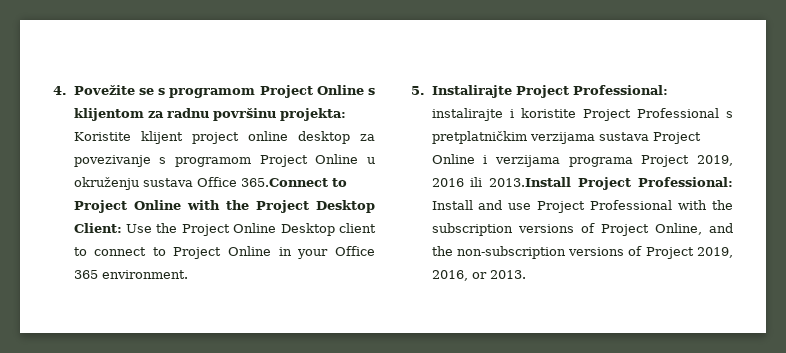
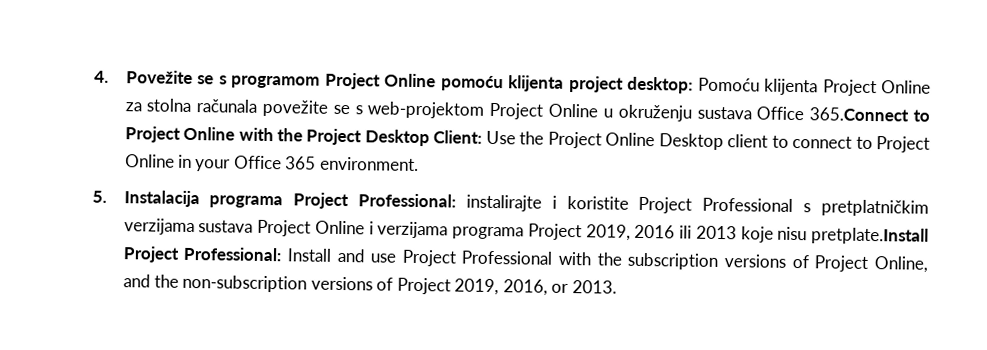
- 4. Povežite se s programom Project Online s klijentom za radnu površinu projekta: Koristite klijent project online desktop za povezivanje s programom Project Online u okruženju sustava Office 365.Connect to Project Online with the Project Desktop Client: Use the Project Online Desktop client to connect to Project Online in your Office 365 environment.
+ 4. Povežite se s programom Project Online pomoću klijenta project desktop: Pomoću klijenta Project Online za stolna računala povežite se s web-projektom Project Online u okruženju sustava Office 365.Connect to Project Online with the Project Desktop Client: Use the Project Online Desktop client to connect to Project Online in your Office 365 environment.
- 5. Instalirajte Project Professional: instalirajte i koristite Project Professional s pretplatničkim verzijama sustava Project Online i verzijama programa Project 2019, 2016 ili 2013.Install Project Professional: Install and use Project Professional with the subscription versions of Project Online, and the non-subscription versions of Project 2019, 2016, or 2013.
+ 5. Instalacija programa Project Professional: instalirajte i koristite Project Professional s pretplatničkim verzijama sustava Project Online i verzijama programa Project 2019, 2016 ili 2013 koje nisu pretplate.Install Project Professional: Install and use Project Professional with the subscription versions of Project Online, and the non-subscription versions of Project 2019, 2016, or 2013.

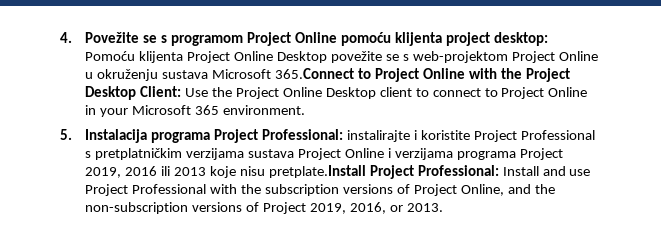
- 4. Povežite se s programom Project Online pomoću klijenta project desktop: Pomoću klijenta Project Online za stolna računala povežite se s web-projektom Project Online u okruženju sustava Office 365.Connect to Project Online with the Project Desktop Client: Use the Project Online Desktop client to connect to Project Online in your Office 365 environment.
+ 4. Povežite se s programom Project Online pomoću klijenta project desktop: Pomoću klijenta Project Online Desktop povežite se s web-projektom Project Online u okruženju sustava Microsoft 365.Connect to Project Online with the Project Desktop Client: Use the Project Online Desktop client to connect to Project Online in your Microsoft 365 environment.

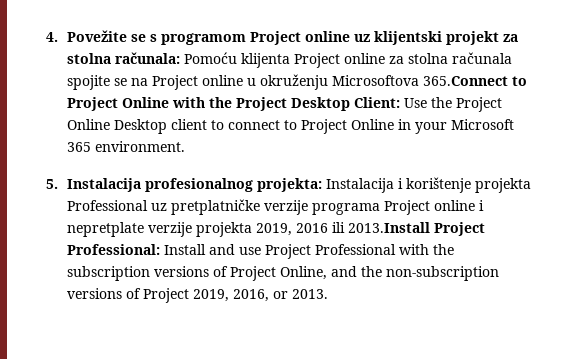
- 4. Povežite se s programom Project Online pomoću klijenta project desktop: Pomoću klijenta Project Online Desktop povežite se s web-projektom Project Online u okruženju sustava Microsoft 365.Connect to Project Online with the Project Desktop Client: Use the Project Online Desktop client to connect to Project Online in your Microsoft 365 environment.
+ 4. Povežite se s programom Project online uz klijentski projekt za stolna računala: Pomoću klijenta Project online za stolna računala spojite se na Project online u okruženju Microsoftova 365.Connect to Project Online with the Project Desktop Client: Use the Project Online Desktop client to connect to Project Online in your Microsoft 365 environment.
- 5. Instalacija programa Project Professional: instalirajte i koristite Project Professional s pretplatničkim verzijama sustava Project Online i verzijama programa Project 2019, 2016 ili 2013 koje nisu pretplate.Install Project Professional: Install and use Project Professional with the subscription versions of Project Online, and the non-subscription versions of Project 2019, 2016, or 2013.
+ 5. Instalacija profesionalnog projekta: Instalacija i korištenje projekta Professional uz pretplatničke verzije programa Project online i nepretplate verzije projekta 2019, 2016 ili 2013.Install Project Professional: Install and use Project Professional with the subscription versions of Project Online, and the non-subscription versions of Project 2019, 2016, or 2013.

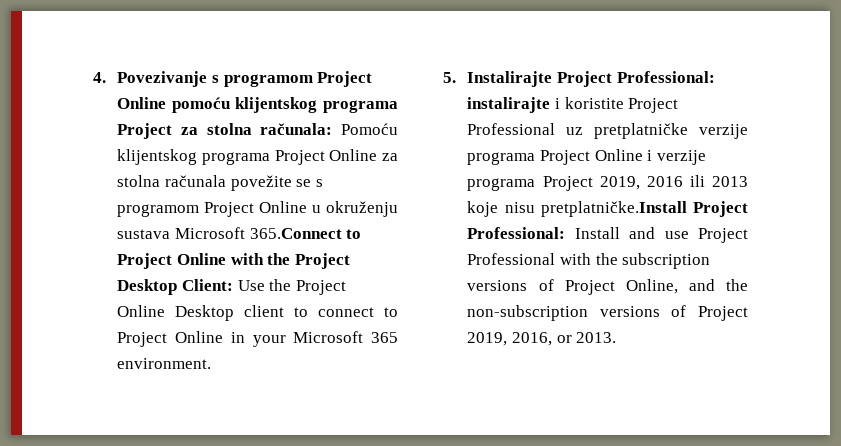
- 4. Povežite se s programom Project online uz klijentski projekt za stolna računala: Pomoću klijenta Project online za stolna računala spojite se na Project online u okruženju Microsoftova 365.Connect to Project Online with the Project Desktop Client: Use the Project Online Desktop client to connect to Project Online in your Microsoft 365 environment.
+ 4. Povezivanje s programom Project Online pomoću klijentskog programa Project za stolna računala: Pomoću klijentskog programa Project Online za stolna računala povežite se s programom Project Online u okruženju sustava Microsoft 365.Connect to Project Online with the Project Desktop Client: Use the Project Online Desktop client to connect to Project Online in your Microsoft 365 environment.
- 5. Instalacija profesionalnog projekta: Instalacija i korištenje projekta Professional uz pretplatničke verzije programa Project online i nepretplate verzije projekta 2019, 2016 ili 2013.Install Project Professional: Install and use Project Professional with the subscription versions of Project Online, and the non-subscription versions of Project 2019, 2016, or 2013.
+ 5. Instalirajte Project Professional: instalirajte i koristite Project Professional uz pretplatničke verzije programa Project Online i verzije programa Project 2019, 2016 ili 2013 koje nisu pretplatničke.Install Project Professional: Install and use Project Professional with the subscription versions of Project Online, and the non-subscription versions of Project 2019, 2016, or 2013.

